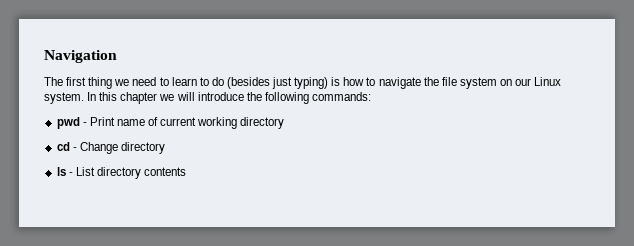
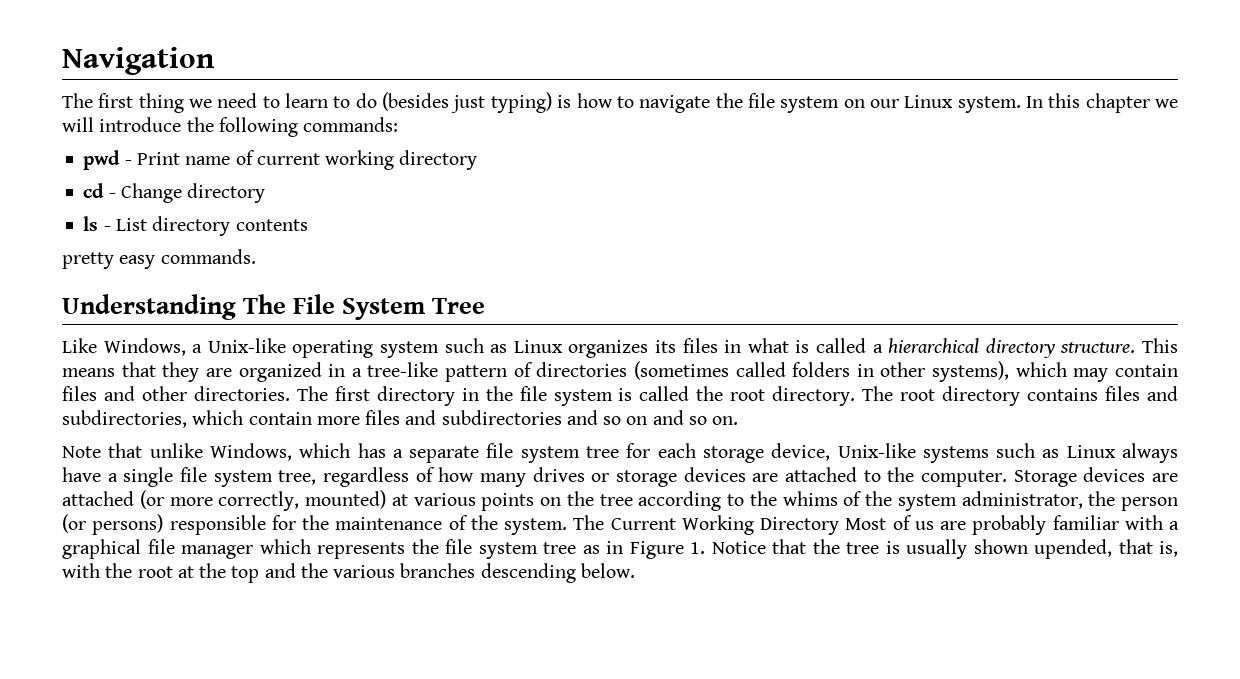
+ pretty easy commands.
+ Understanding The File System Tree
+ Like Windows, a Unix-like operating system such as Linux organizes its files in what is called a hierarchical directory structure. This means that they are organized in a tree-like pattern of directories (sometimes called folders in other systems), which may contain files and other directories. The first directory in the file system is called the root directory. The root directory contains files and subdirectories, which contain more files and subdirectories and so on and so on.
+ Note that unlike Windows, which has a separate file system tree for each storage device, Unix-like systems such as Linux always have a single file system tree, regardless of how many drives or storage devices are attached to the computer. Storage devices are attached (or more correctly, mounted) at various points on the tree according to the whims of the system administrator, the person (or persons) responsible for the maintenance of the system. The Current Working Directory Most of us are probably familiar with a graphical file manager which represents the file system tree as in Figure 1. Notice that the tree is usually shown upended, that is, with the root at the top and the various branches descending below.

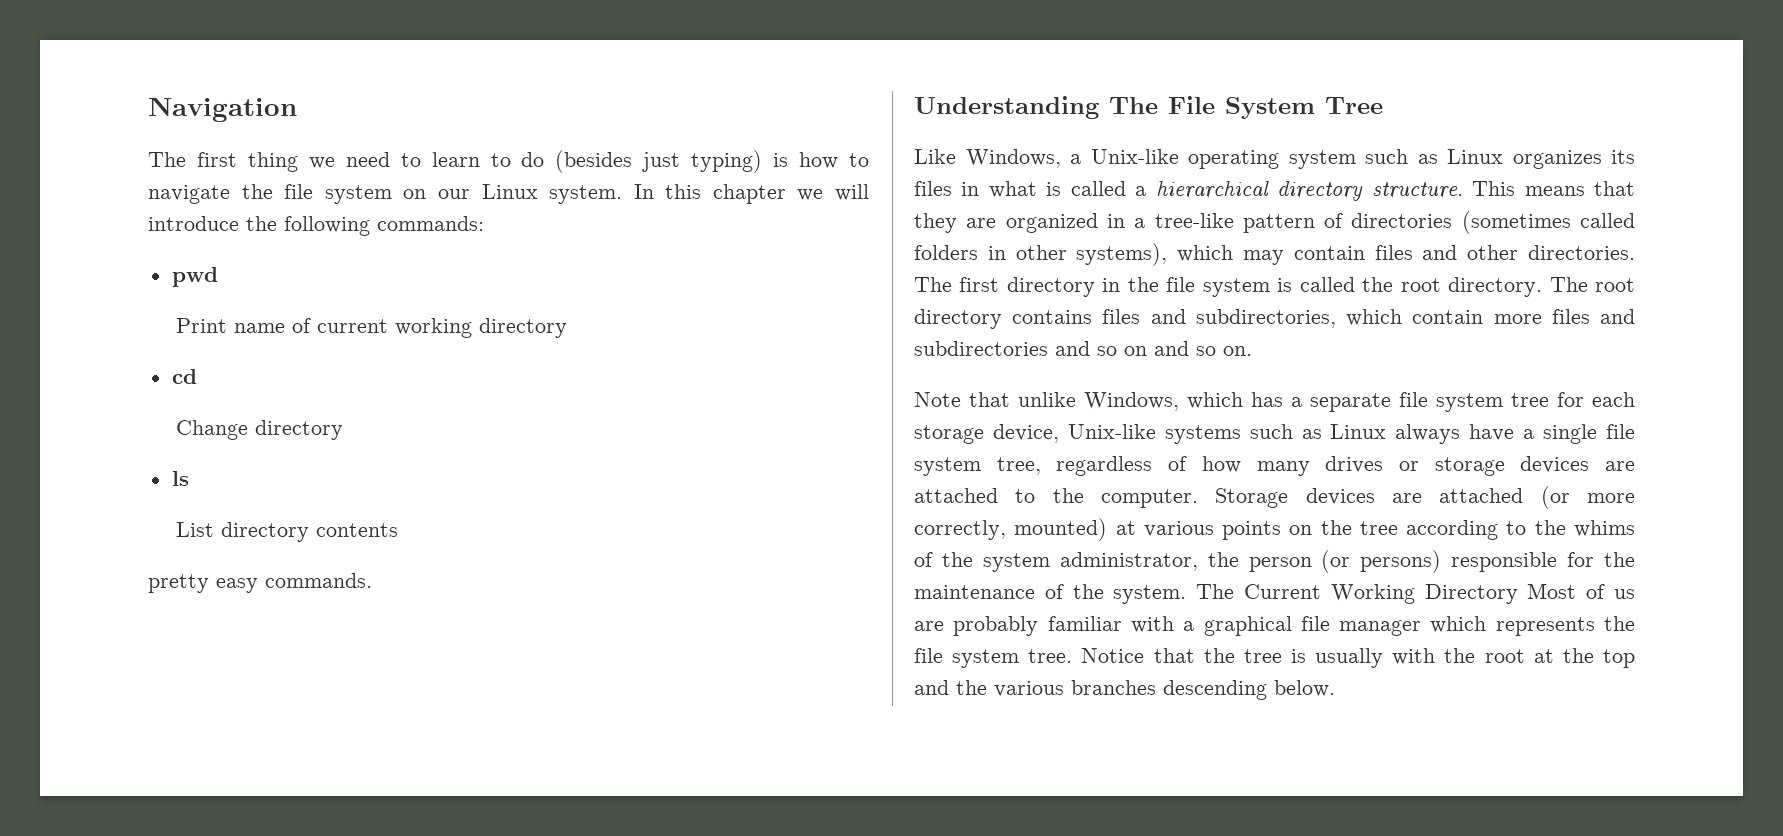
- pwd - Print name of current working directory
+ pwd
+ Print name of current working directory
- cd - Change directory
+ cd
+ Change directory
- ls - List directory contents
+ ls
+ List directory contents
- The Current Working Directory Most of us are probably familiar with a graphical file manager which represents the file system tree as in Figure 1. Notice that the tree is usually shown upended, that is, with the root at the top and the various branches descending below.
+ The Current Working Directory Most of us are probably familiar with a graphical file manager which represents the file system tree. Notice that the tree is usually with the root at the top and the various branches descending below.

